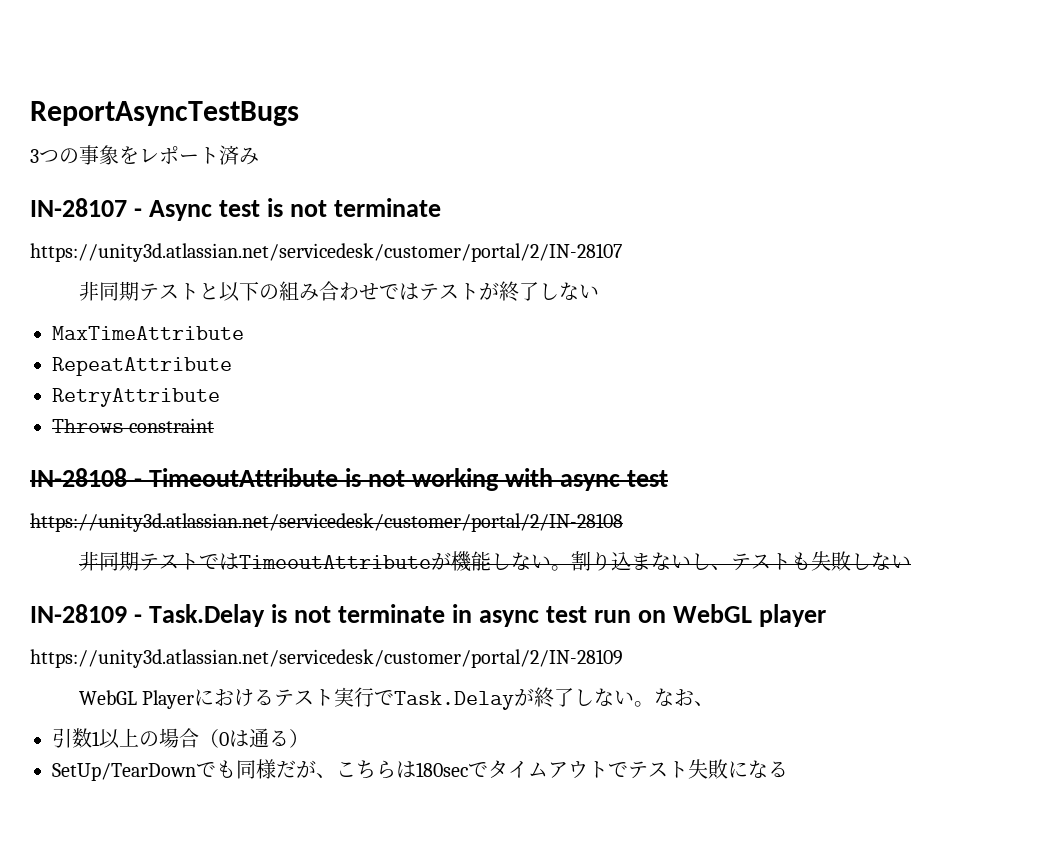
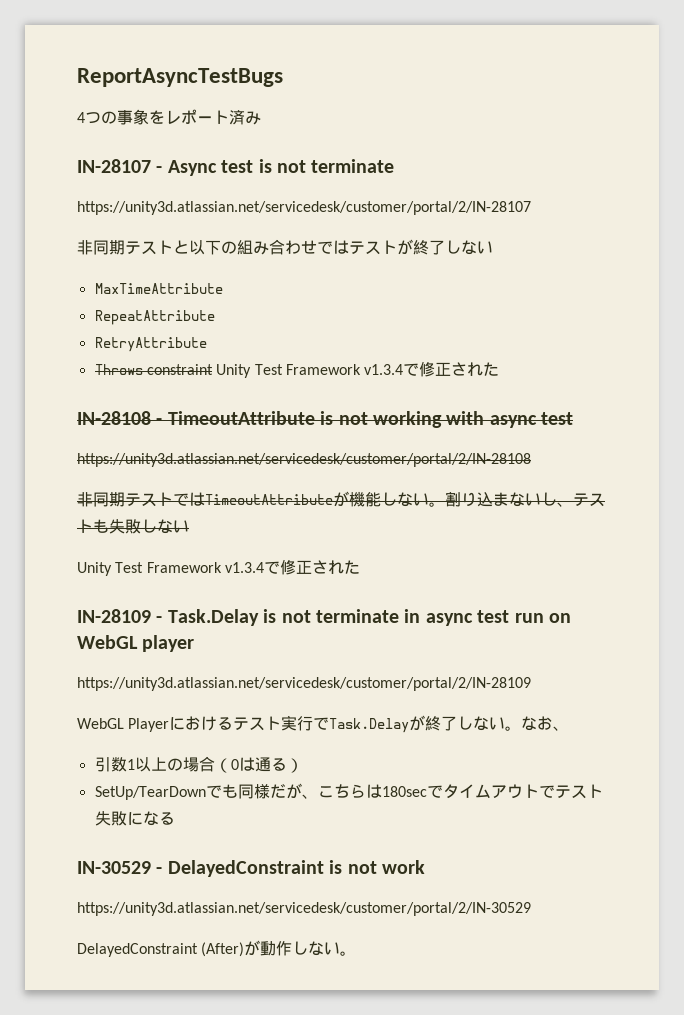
- 3つの事象をレポート済み
+ 4つの事象をレポート済み
- Throws constraint
+ Throws constraint Unity Test Framework v1.3.4で修正された
  割り込まないし、テストも失敗しない
+ Unity Test Framework v1.3.4で修正された
+ IN-30529 - DelayedConstraint is not work
+ https://unity3d.atlassian.net/servicedesk/customer/portal/2/IN-30529
+ DelayedConstraint (After)が動作しない。

